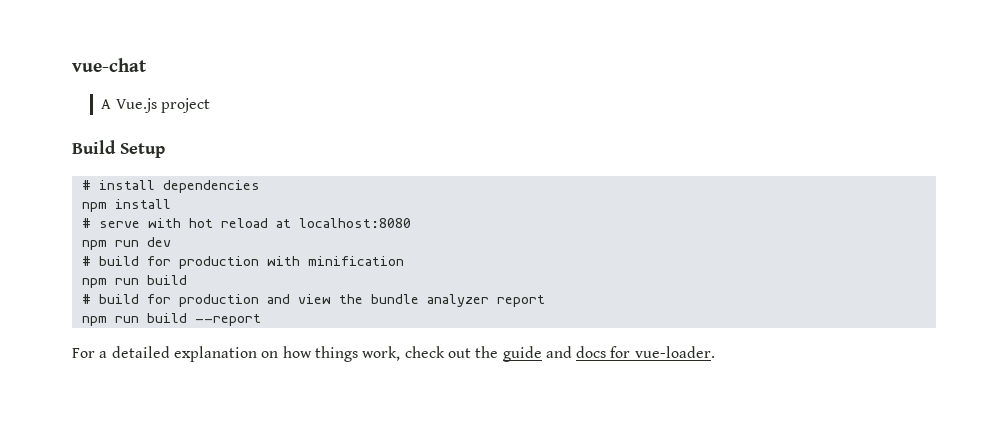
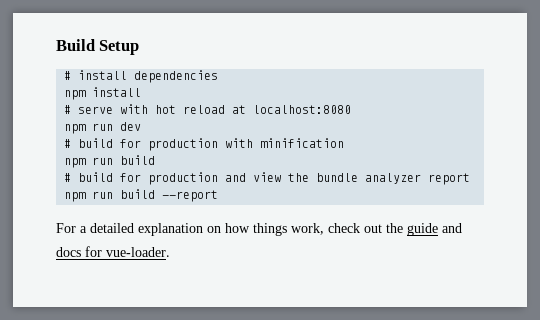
- vue-chat
- A Vue.js project

